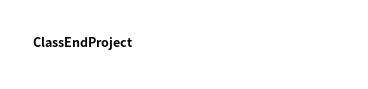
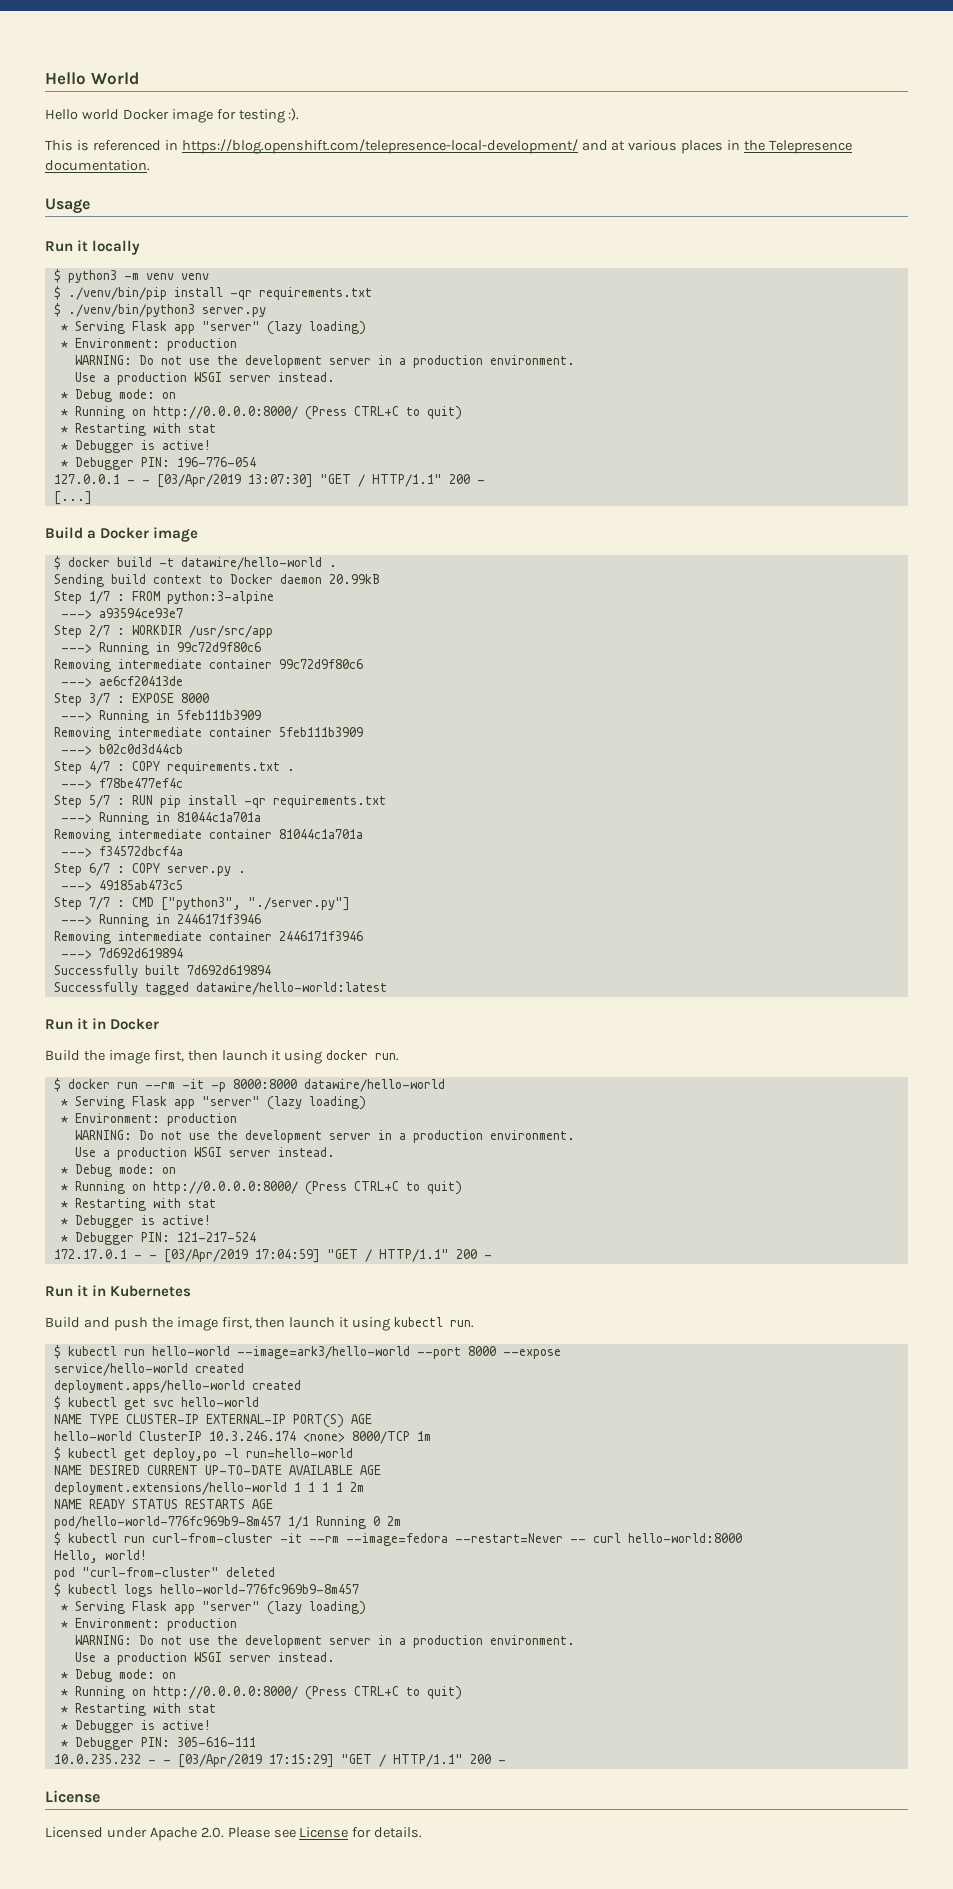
- ClassEndProject
+ Hello World
+ Hello world Docker image for testing :).
+ This is referenced in https://blog.openshift.com/telepresence-local-development/ and at various places in the Telepresence documentation.
+ Usage
+ Run it locally
+ $ python3 -m venv venv
+ $ ./venv/bin/pip install -qr requirements.txt
+ $ ./venv/bin/python3 server.py
+ * Serving Flask app "server" (lazy loading)
+ * Environment: production
+ WARNING: Do not use the development server in a production environment.
+ Use a production WSGI server instead.
+ * Debug mode: on
+ * Running on http://0.0.0.0:8000/ (Press CTRL+C to quit)
+ * Restarting with stat
+ * Debugger is active!
+ * Debugger PIN: 196-776-054
+ 127.0.0.1 - - [03/Apr/2019 13:07:30] "GET / HTTP/1.1" 200 -
+ [...]
+ Build a Docker image
+ $ docker build -t datawire/hello-world .
+ Sending build context to Docker daemon 20.99kB
+ Step 1/7 : FROM python:3-alpine
+ ---> a93594ce93e7
+ Step 2/7 : WORKDIR /usr/src/app
+ ---> Running in 99c72d9f80c6
+ Removing intermediate container 99c72d9f80c6
+ ---> ae6cf20413de
+ Step 3/7 : EXPOSE 8000
+ ---> Running in 5feb111b3909
+ Removing intermediate container 5feb111b3909
+ ---> b02c0d3d44cb
+ Step 4/7 : COPY requirements.txt .
+ ---> f78be477ef4c
+ Step 5/7 : RUN pip install -qr requirements.txt
+ ---> Running in 81044c1a701a
+ Removing intermediate container 81044c1a701a
+ ---> f34572dbcf4a
+ Step 6/7 : COPY server.py .
+ ---> 49185ab473c5
+ Step 7/7 : CMD ["python3", "./server.py"]
+ ---> Running in 2446171f3946
+ Removing intermediate container 2446171f3946
+ ---> 7d692d619894
+ Successfully built 7d692d619894
+ Successfully tagged datawire/hello-world:latest
+ Run it in Docker
+ Build the image first, then launch it using docker run.
+ $ docker run --rm -it -p 8000:8000 datawire/hello-world
+ * Serving Flask app "server" (lazy loading)
+ * Environment: production
+ WARNING: Do not use the development server in a production environment.
+ Use a production WSGI server instead.
+ * Debug mode: on
+ * Running on http://0.0.0.0:8000/ (Press CTRL+C to quit)
+ * Restarting with stat
+ * Debugger is active!
+ * Debugger PIN: 121-217-524
+ 172.17.0.1 - - [03/Apr/2019 17:04:59] "GET / HTTP/1.1" 200 -
+ Run it in Kubernetes
+ Build and push the image first, then launch it using kubectl run.
+ $ kubectl run hello-world --image=ark3/hello-world --port 8000 --expose
+ service/hello-world created
+ deployment.apps/hello-world created
+ $ kubectl get svc hello-world
+ NAME TYPE CLUSTER-IP EXTERNAL-IP PORT(S) AGE
+ hello-world ClusterIP 10.3.246.174 <none> 8000/TCP 1m
+ $ kubectl get deploy,po -l run=hello-world
+ NAME DESIRED CURRENT UP-TO-DATE AVAILABLE AGE
+ deployment.extensions/hello-world 1 1 1 1 2m
+ NAME READY STATUS RESTARTS AGE
+ pod/hello-world-776fc969b9-8m457 1/1 Running 0 2m
+ $ kubectl run curl-from-cluster -it --rm --image=fedora --restart=Never -- curl hello-world:8000
+ Hello, world!
+ pod "curl-from-cluster" deleted
+ $ kubectl logs hello-world-776fc969b9-8m457
+ * Serving Flask app "server" (lazy loading)
+ * Environment: production
+ WARNING: Do not use the development server in a production environment.
+ Use a production WSGI server instead.
+ * Debug mode: on
+ * Running on http://0.0.0.0:8000/ (Press CTRL+C to quit)
+ * Restarting with stat
+ * Debugger is active!
+ * Debugger PIN: 305-616-111
+ 10.0.235.232 - - [03/Apr/2019 17:15:29] "GET / HTTP/1.1" 200 -
+ License
+ Licensed under Apache 2.0. Please see License for details.

